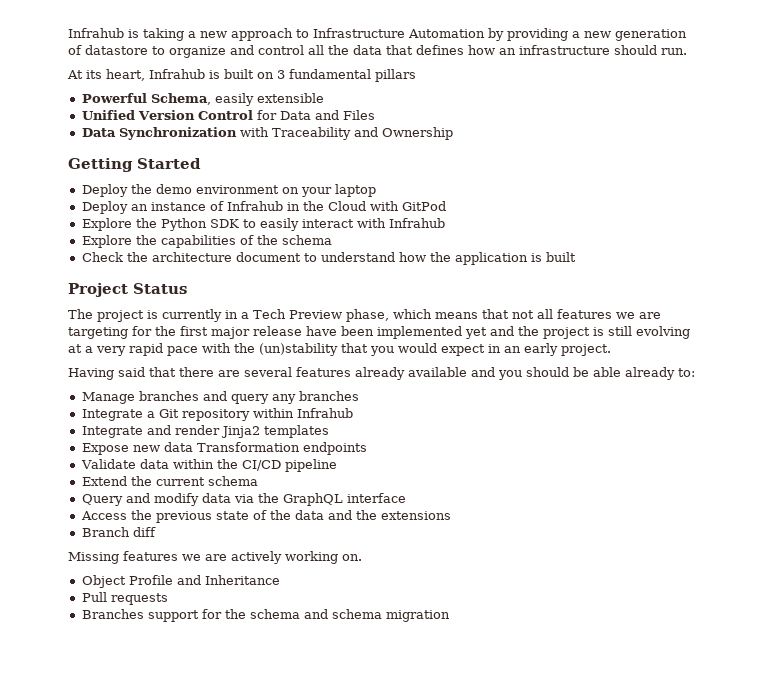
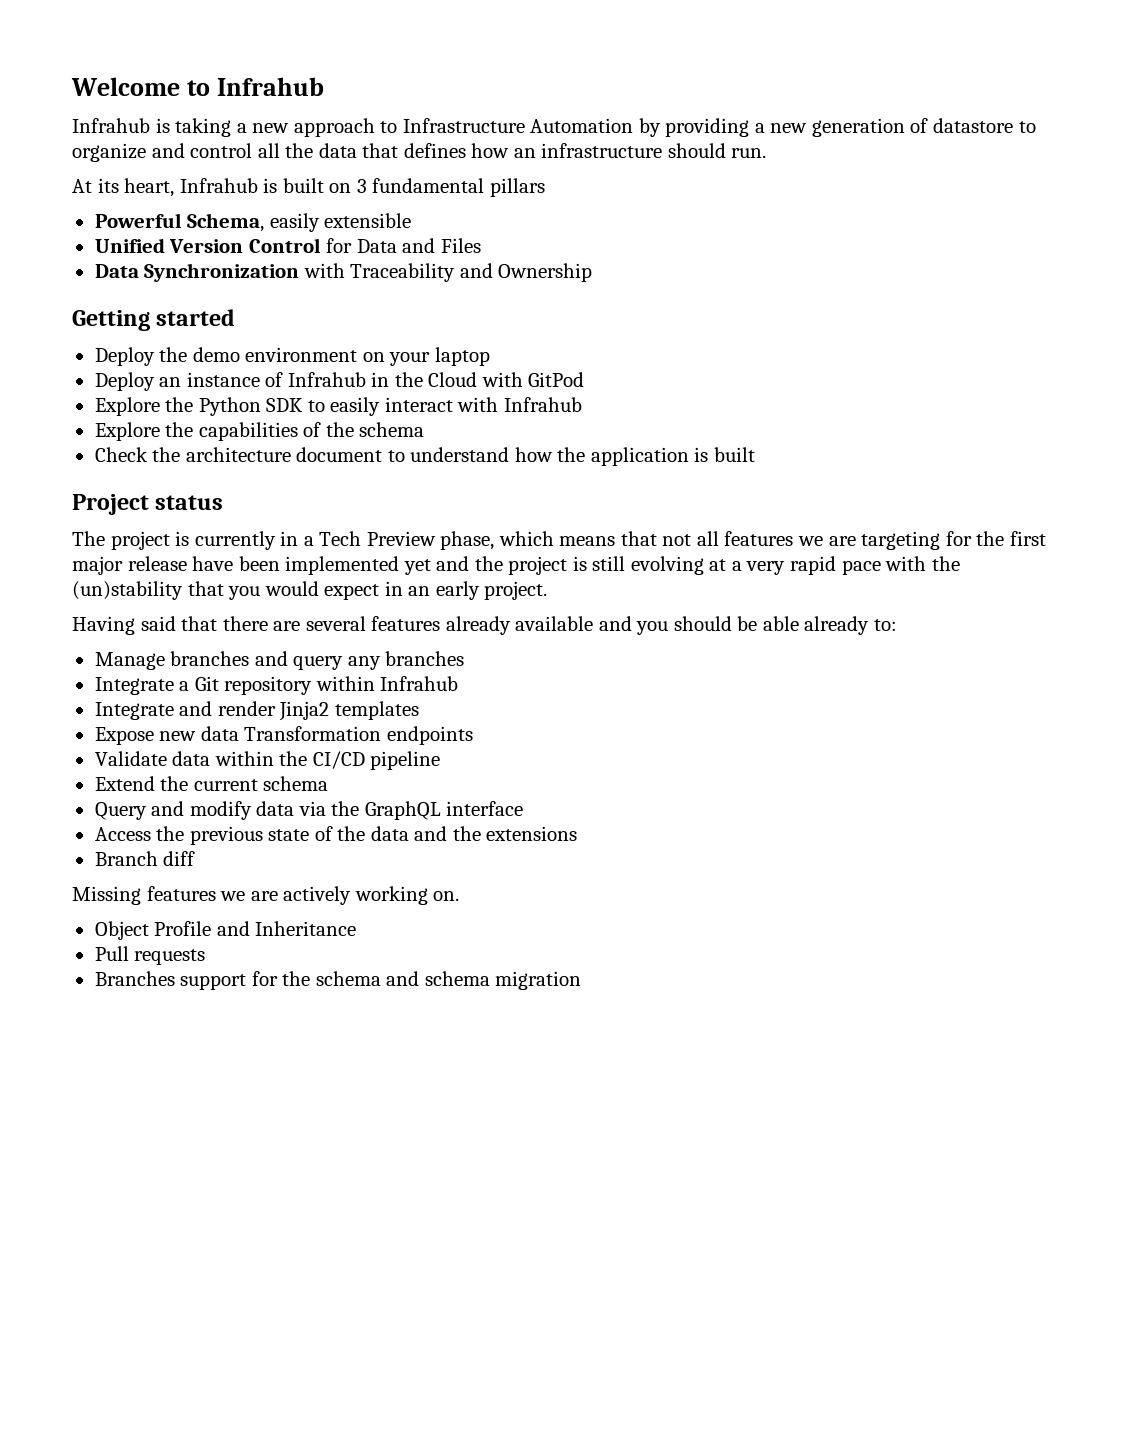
+ Welcome to Infrahub
- Getting Started
+ Getting started
- Project Status
+ Project status

